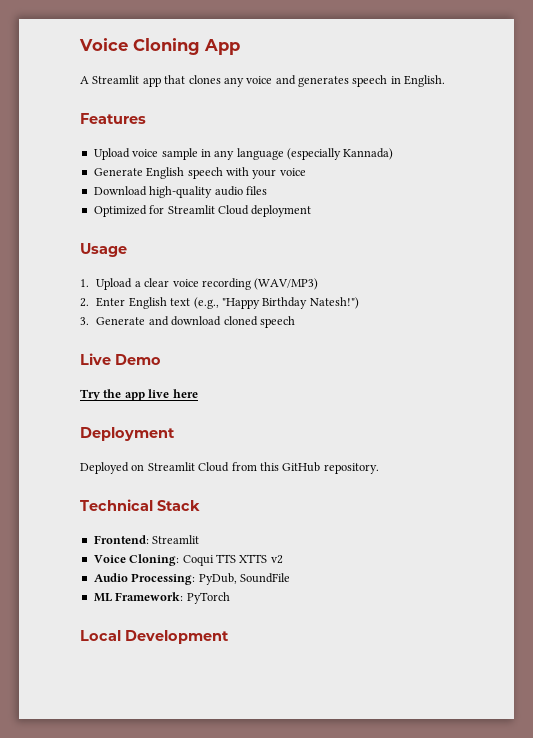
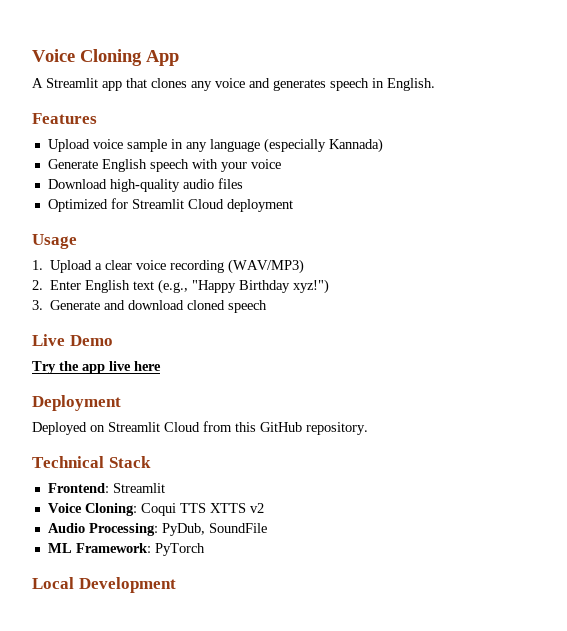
- 2. Enter English text (e.g., "Happy Birthday Natesh!")
+ 2. Enter English text (e.g., "Happy Birthday xyz!")

